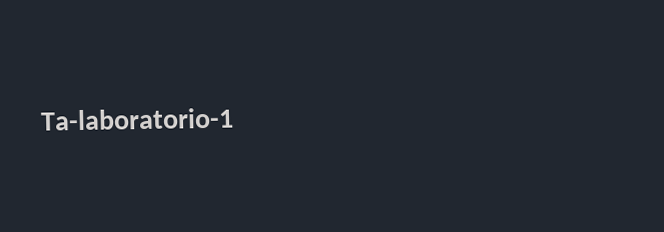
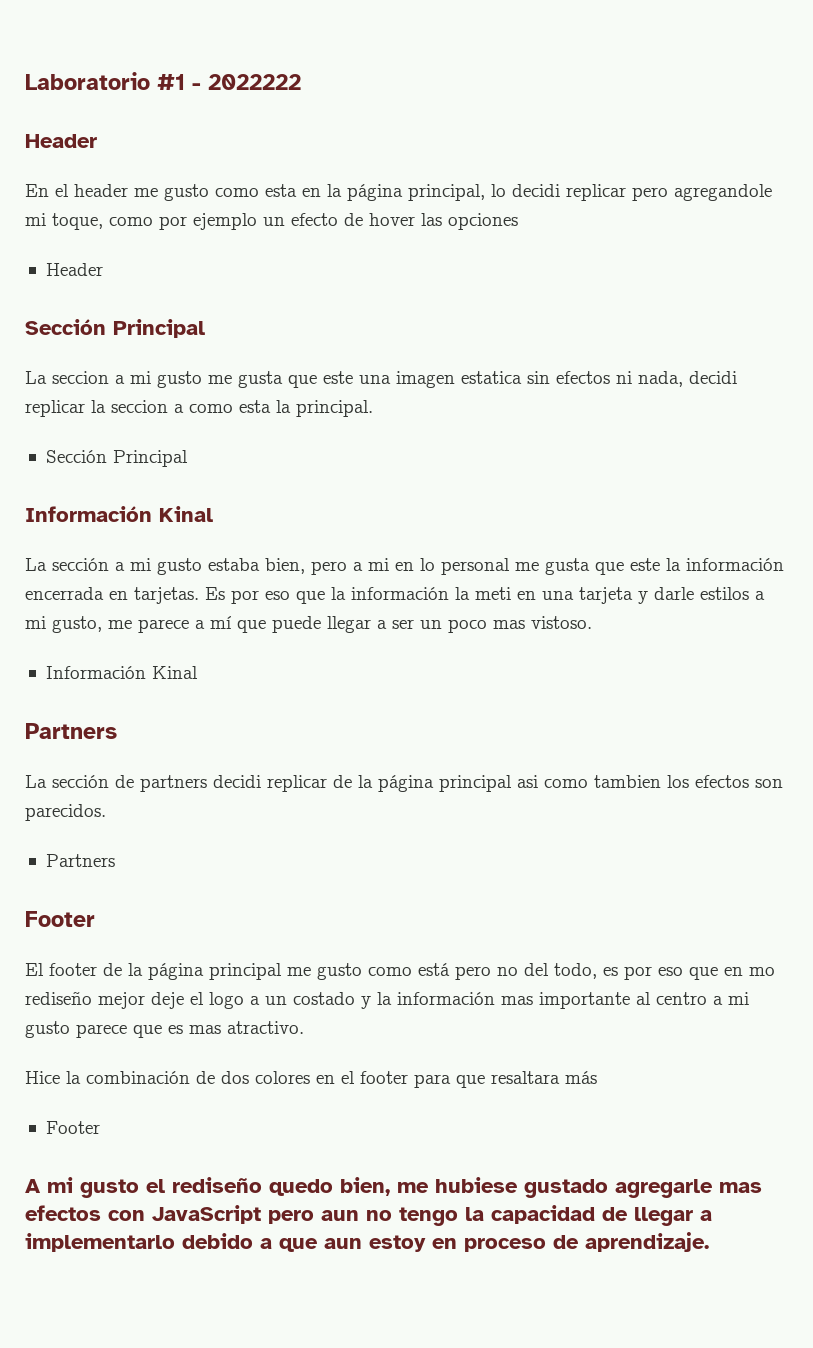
- Ta-laboratorio-1
+ Laboratorio #1 - 2022222
+ Header
+ En el header me gusto como esta en la página principal, lo decidi replicar pero agregandole mi toque, como por ejemplo un efecto de hover las opciones
+ Header
+ Sección Principal
+ La seccion a mi gusto me gusta que este una imagen estatica sin efectos ni nada, decidi replicar la seccion a como esta la principal.
+ Sección Principal
+ Información Kinal
+ La sección a mi gusto estaba bien, pero a mi en lo personal me gusta que este la información encerrada en tarjetas. Es por eso que la información la meti en una tarjeta y darle estilos a mi gusto, me parece a mí que puede llegar a ser un poco mas vistoso.
+ Información Kinal
+ Partners
+ La sección de partners decidi replicar de la página principal asi como tambien los efectos son parecidos.
+ Partners
+ Footer
+ El footer de la página principal me gusto como está pero no del todo, es por eso que en mo rediseño mejor deje el logo a un costado y la información mas importante al centro a mi gusto parece que es mas atractivo.
+ Hice la combinación de dos colores en el footer para que resaltara más
+ Footer
+ A mi gusto el rediseño quedo bien, me hubiese gustado agregarle mas efectos con JavaScript pero aun no tengo la capacidad de llegar a implementarlo debido a que aun estoy en proceso de aprendizaje.

